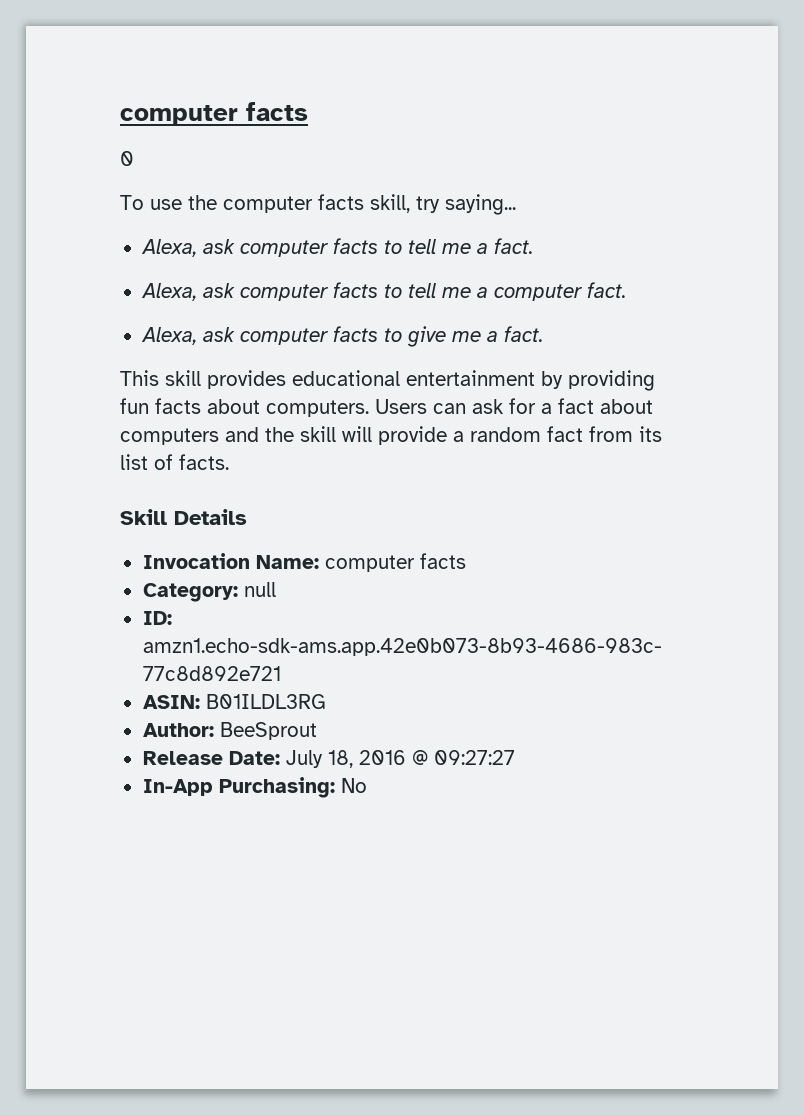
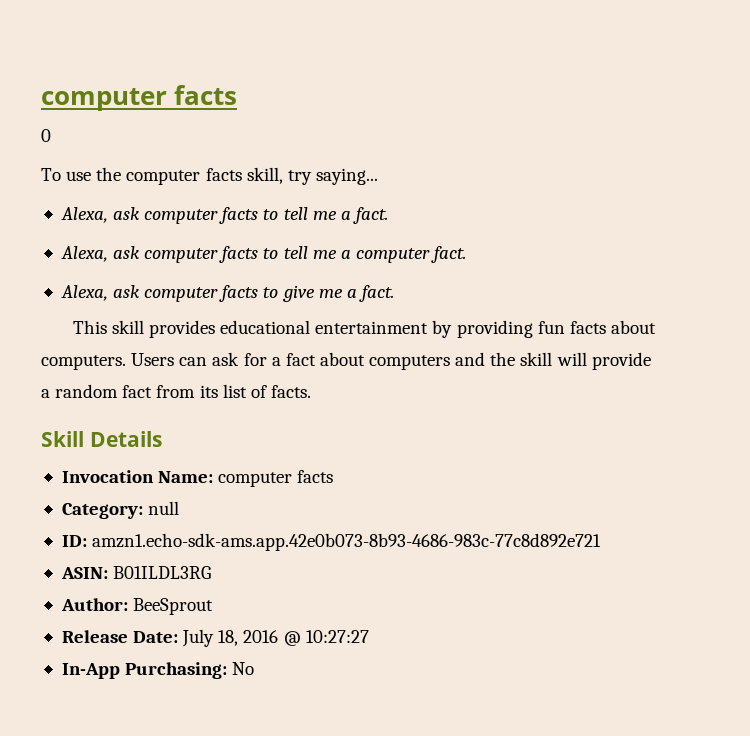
- Release Date: July 18, 2016 @ 09:27:27
+ Release Date: July 18, 2016 @ 10:27:27

